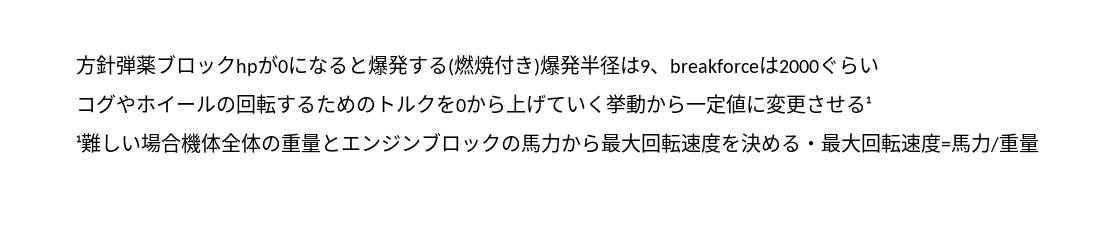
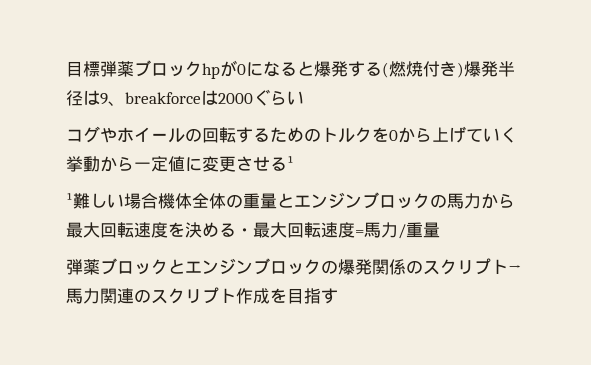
- 方針弾薬ブロックhpが0になると爆発する(燃焼付き)爆発半径は9、breakforceは2000ぐらい
+ 目標弾薬ブロックhpが0になると爆発する(燃焼付き)爆発半径は9、breakforceは2000ぐらい
+ 弾薬ブロックとエンジンブロックの爆発関係のスクリプト→馬力関連のスクリプト作成を目指す

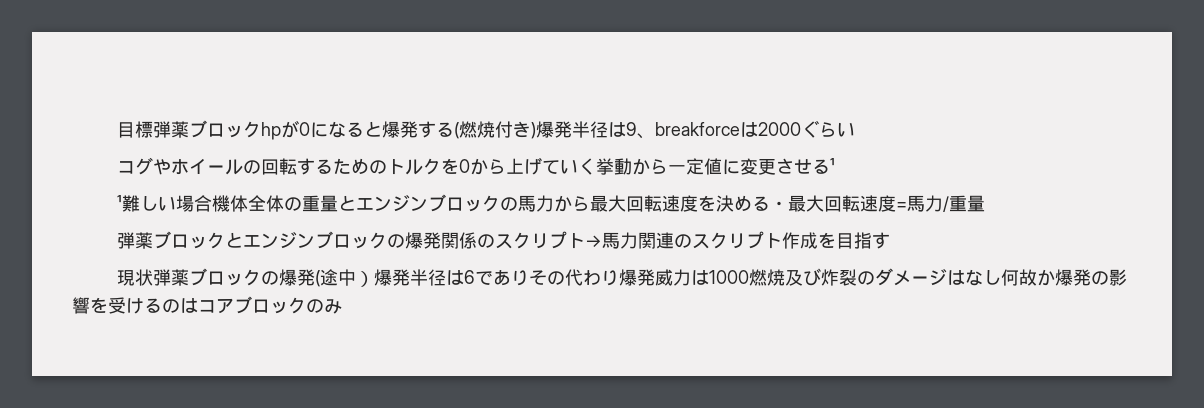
+ 現状弾薬ブロックの爆発(途中）爆発半径は6でありその代わり爆発威力は1000燃焼及び炸裂のダメージはなし何故か爆発の影響を受けるのはコアブロックのみ

